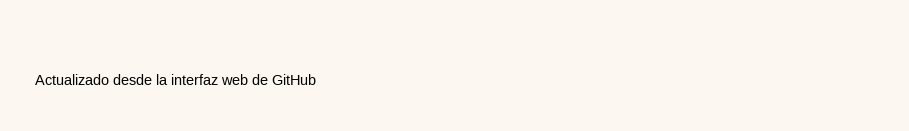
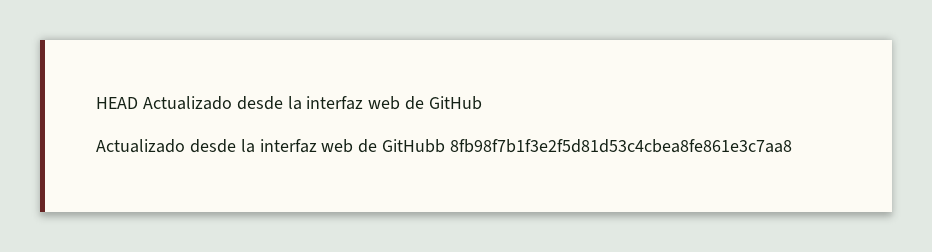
- Actualizado desde la interfaz web de GitHub
+ HEAD Actualizado desde la interfaz web de GitHub
+ Actualizado desde la interfaz web de GitHubb 8fb98f7b1f3e2f5d81d53c4cbea8fe861e3c7aa8

